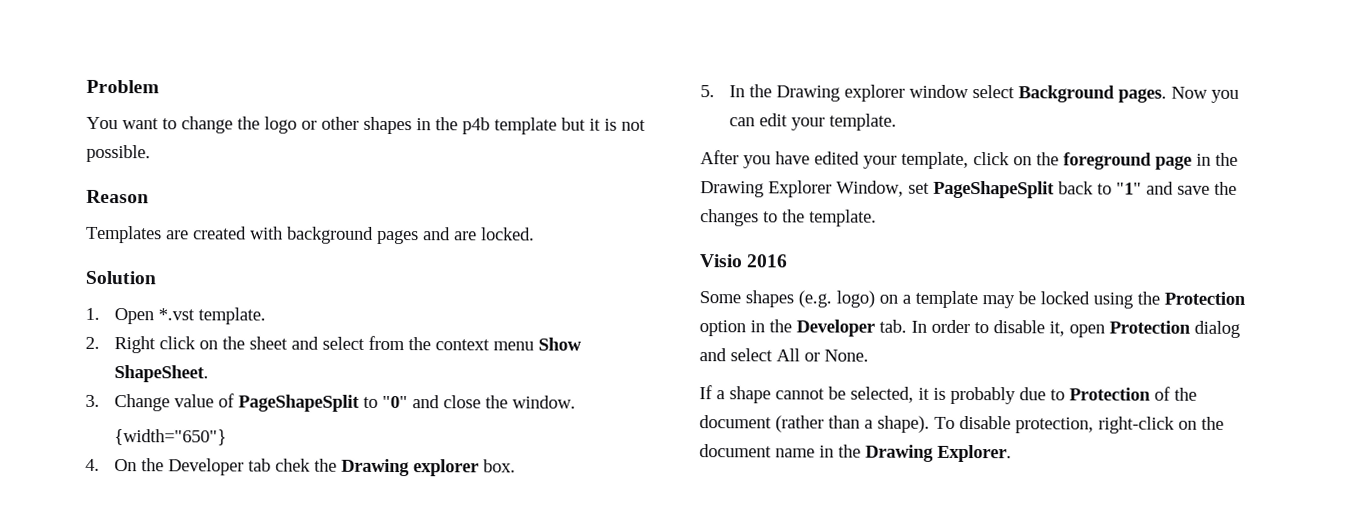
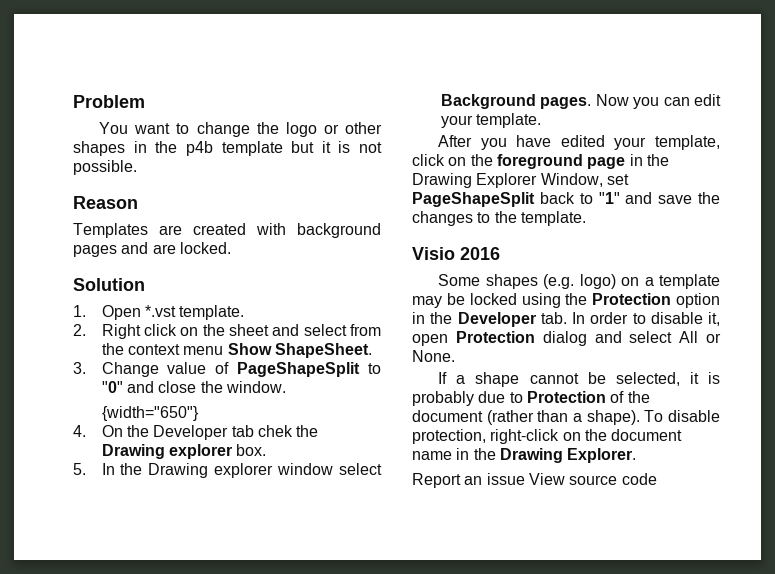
+ Report an issue View source code

